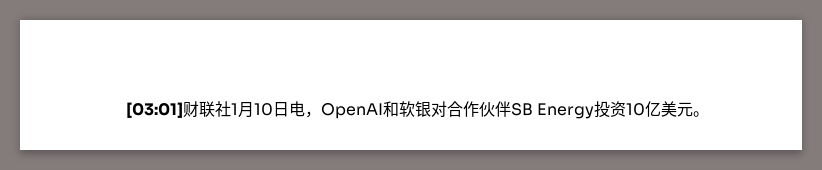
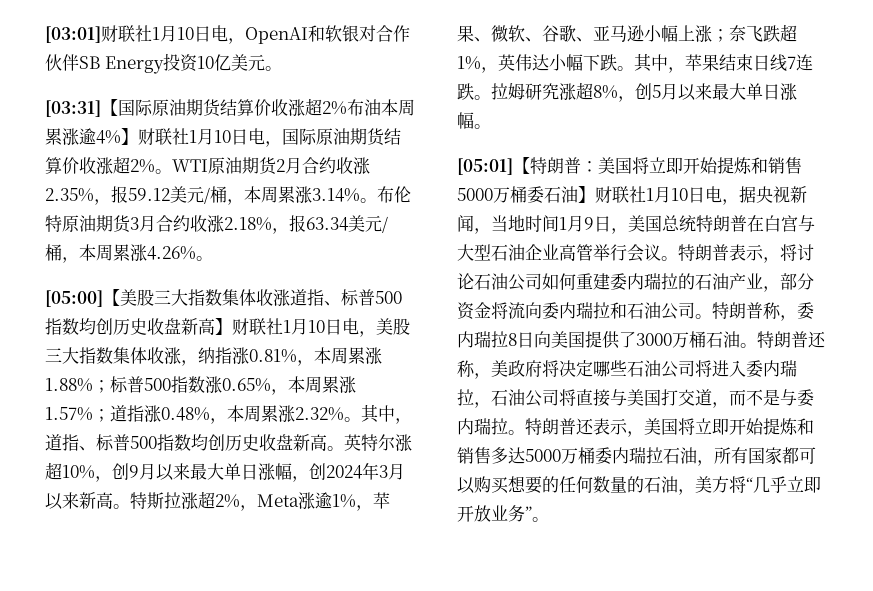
+ [03:31]【国际原油期货结算价收涨超2%布油本周累涨逾4%】财联社1月10日电，国际原油期货结算价收涨超2%。WTI原油期货2月合约收涨2.35%，报59.12美元/桶，本周累涨3.14%。布伦特原油期货3月合约收涨2.18%，报63.34美元/桶，本周累涨4.26%。
+ [05:00]【美股三大指数集体收涨道指、标普500指数均创历史收盘新高】财联社1月10日电，美股三大指数集体收涨，纳指涨0.81%，本周累涨1.88%；标普500指数涨0.65%，本周累涨1.57%；道指涨0.48%，本周累涨2.32%。其中，道指、标普500指数均创历史收盘新高。英特尔涨超10%，创9月以来最大单日涨幅，创2024年3月以来新高。特斯拉涨超2%，Meta涨逾1%，苹果、微软、谷歌、亚马逊小幅上涨；奈飞跌超1%，英伟达小幅下跌。其中，苹果结束日线7连跌。拉姆研究涨超8%，创5月以来最大单日涨幅。
+ [05:01]【特朗普：美国将立即开始提炼和销售5000万桶委石油】财联社1月10日电，据央视新闻，当地时间1月9日，美国总统特朗普在白宫与大型石油企业高管举行会议。特朗普表示，将讨论石油公司如何重建委内瑞拉的石油产业，部分资金将流向委内瑞拉和石油公司。特朗普称，委内瑞拉8日向美国提供了3000万桶石油。特朗普还称，美政府将决定哪些石油公司将进入委内瑞拉，石油公司将直接与美国打交道，而不是与委内瑞拉。特朗普还表示，美国将立即开始提炼和销售多达5000万桶委内瑞拉石油，所有国家都可以购买想要的任何数量的石油，美方将“几乎立即开放业务”。

